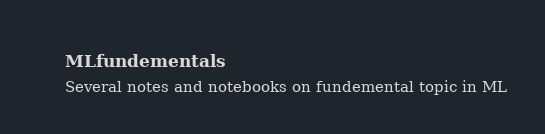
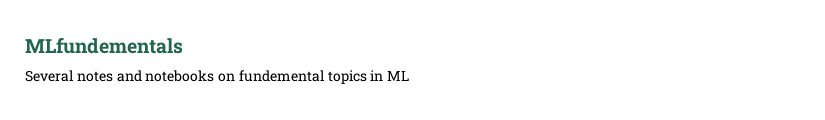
- Several notes and notebooks on fundemental topic in ML
+ Several notes and notebooks on fundemental topics in ML

